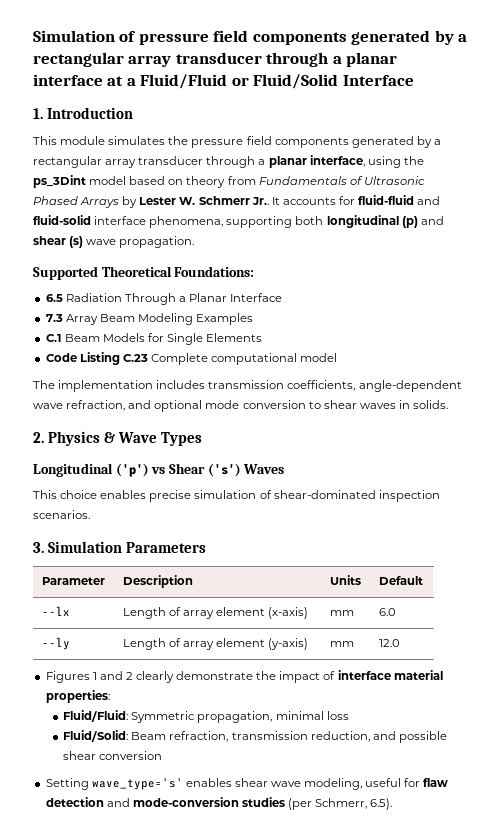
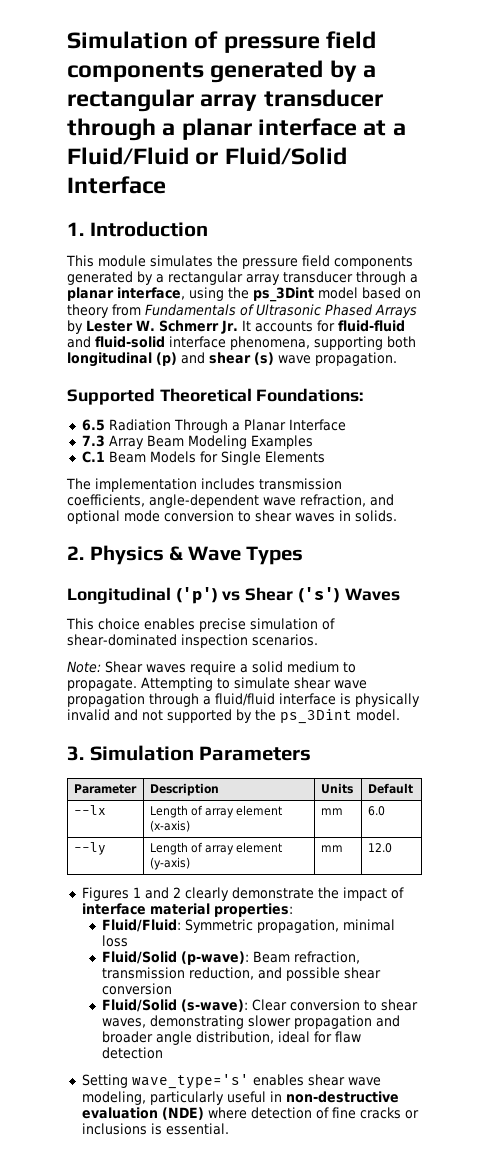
- This module simulates the pressure field components generated by a rectangular array transducer through a planar interface, using the ps_3Dint model based on theory from Fundamentals of Ultrasonic Phased Arrays by Lester W. Schmerr Jr.. It accounts for fluid-fluid and fluid-solid interface phenomena, supporting both longitudinal (p) and shear (s) wave propagation.
+ This module simulates the pressure field components generated by a rectangular array transducer through a planar interface, using the ps_3Dint model based on theory from Fundamentals of Ultrasonic Phased Arrays by Lester W. Schmerr Jr. It accounts for fluid-fluid and fluid-solid interface phenomena, supporting both longitudinal (p) and shear (s) wave propagation.
- Code Listing C.23 Complete computational model
+ Note: Shear waves require a solid medium to propagate. Attempting to simulate shear wave propagation through a fluid/fluid interface is physically invalid and not supported by the ps_3Dint model.
- Fluid/Solid: Beam refraction, transmission reduction, and possible shear conversion
+ Fluid/Solid (p-wave): Beam refraction, transmission reduction, and possible shear conversion
+ Fluid/Solid (s-wave): Clear conversion to shear waves, demonstrating slower propagation and broader angle distribution, ideal for flaw detection
- Setting wave_type='s' enables shear wave modeling, useful for flaw detection and mode-conversion studies (per Schmerr, 6.5).
+ Setting wave_type='s' enables shear wave modeling, particularly useful in non-destructive evaluation (NDE) where detection of fine cracks or inclusions is essential.

